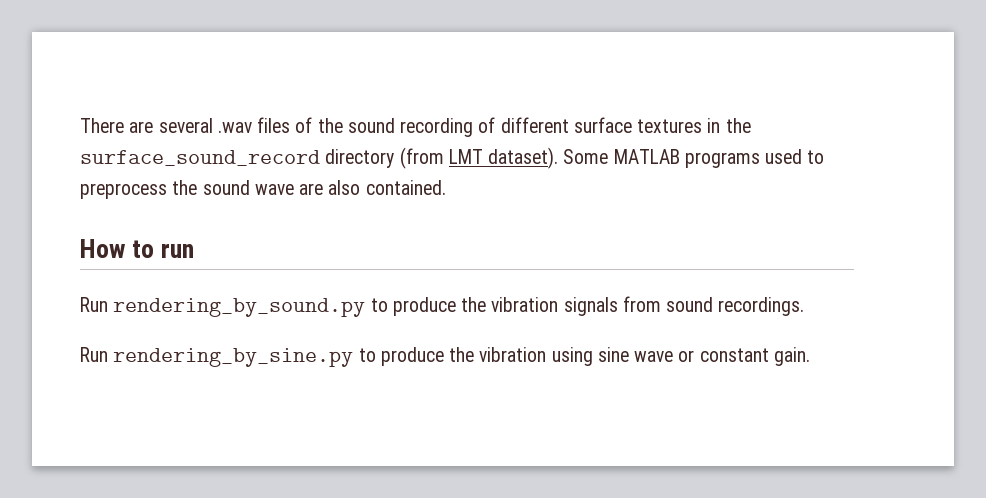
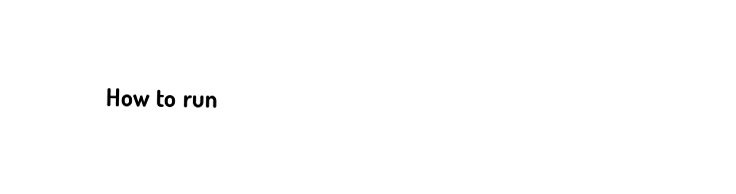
- There are several .wav files of the sound recording of different surface textures in the surface_sound_record directory (from LMT dataset). Some MATLAB programs used to preprocess the sound wave are also contained.
  How to run
- Run rendering_by_sound.py to produce the vibration signals from sound recordings.
- Run rendering_by_sine.py to produce the vibration using sine wave or constant gain.

